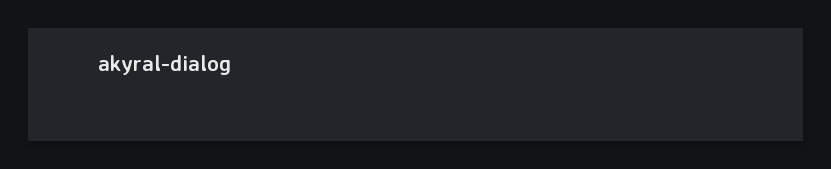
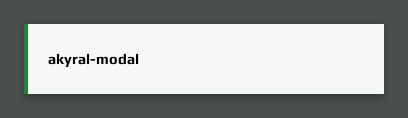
- akyral-dialog
+ akyral-modal

